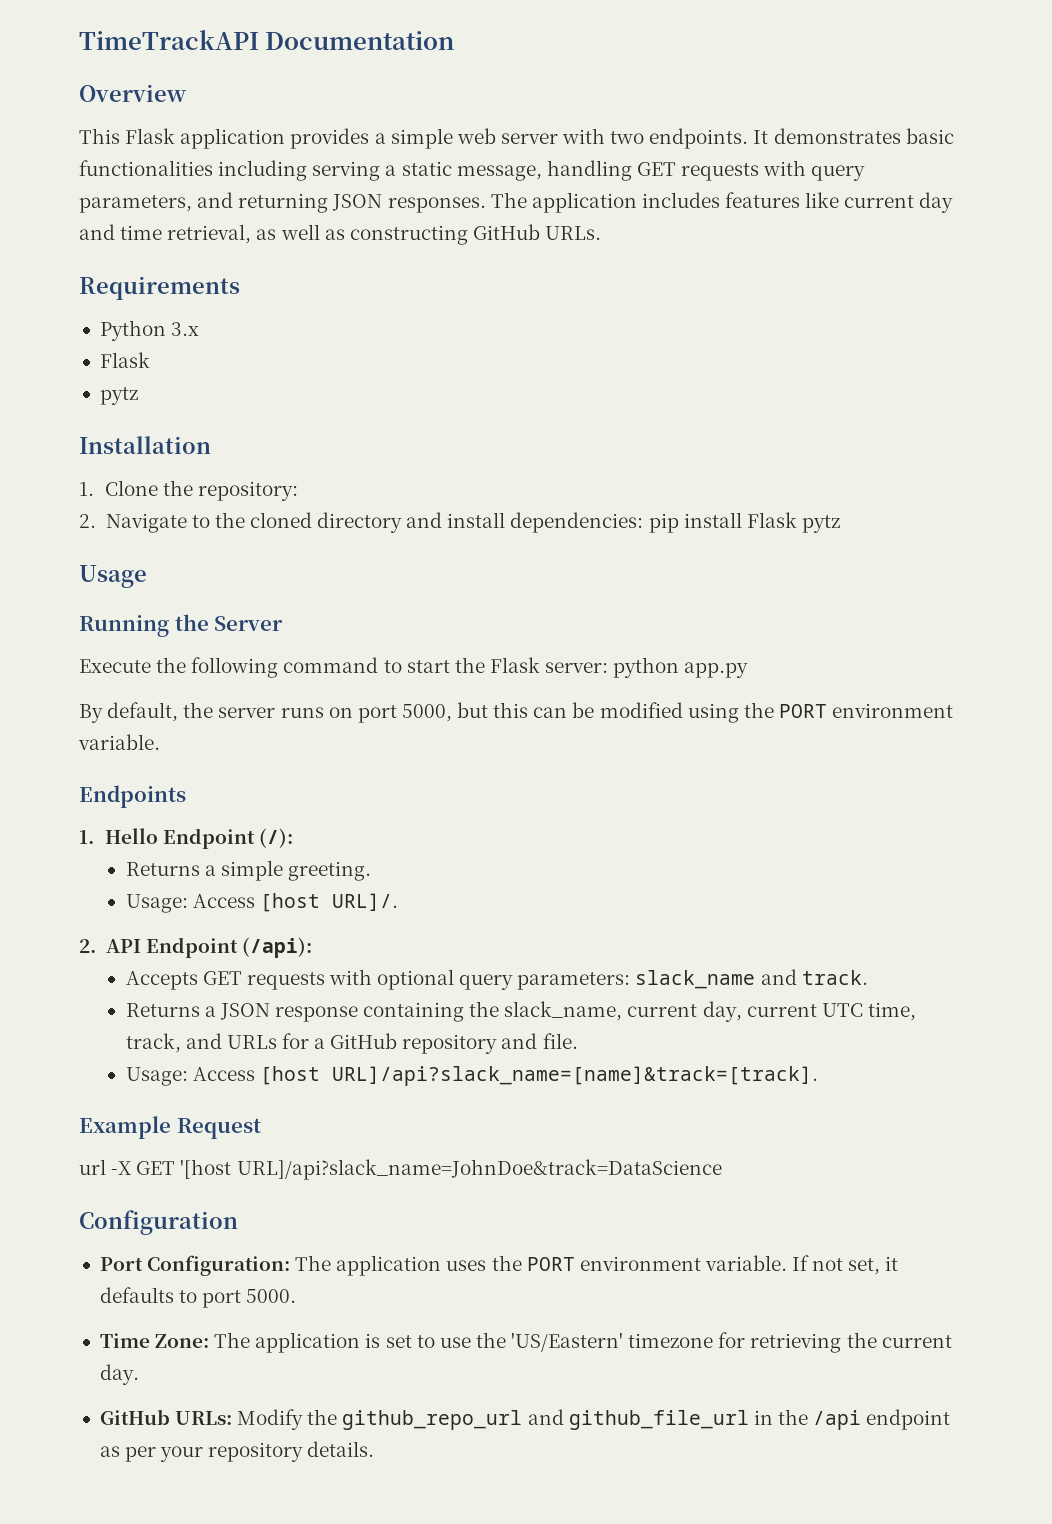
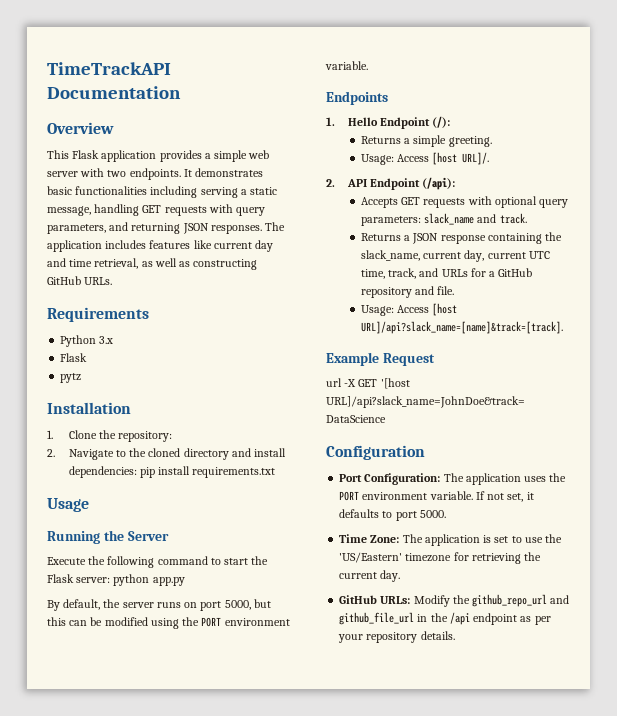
- 2. Navigate to the cloned directory and install dependencies: pip install Flask pytz
+ 2. Navigate to the cloned directory and install dependencies: pip install requirements.txt

